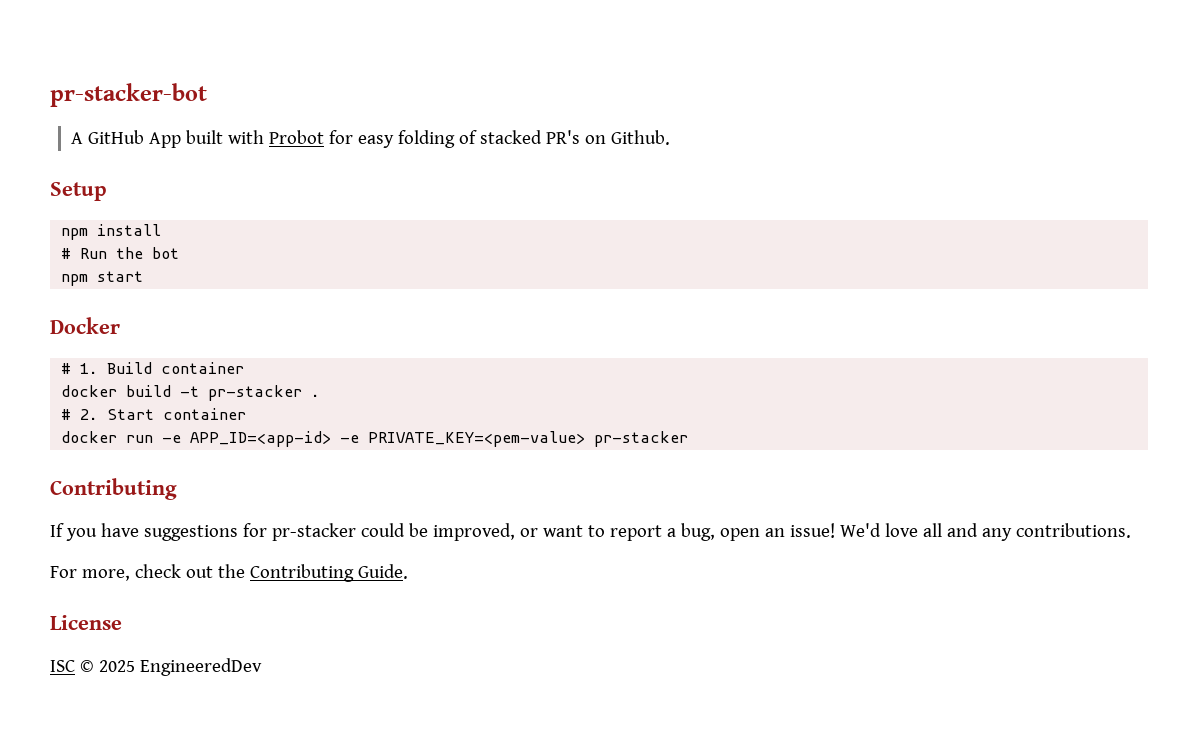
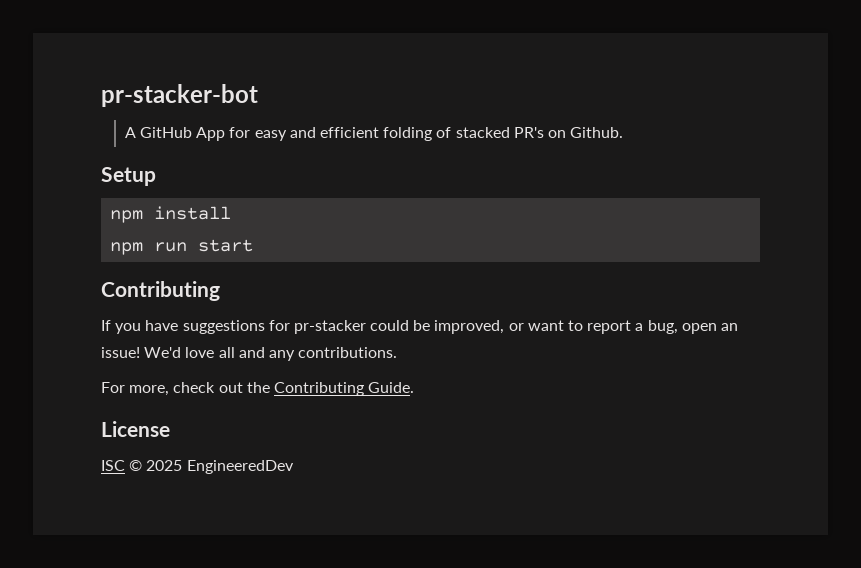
- A GitHub App built with Probot for easy folding of stacked PR's on Github.
+ A GitHub App for easy and efficient folding of stacked PR's on Github.
- # Run the bot
- npm start
+ npm run start
- Docker
- # 1. Build container
- docker build -t pr-stacker .
- # 2. Start container
- docker run -e APP_ID=<app-id> -e PRIVATE_KEY=<pem-value> pr-stacker

